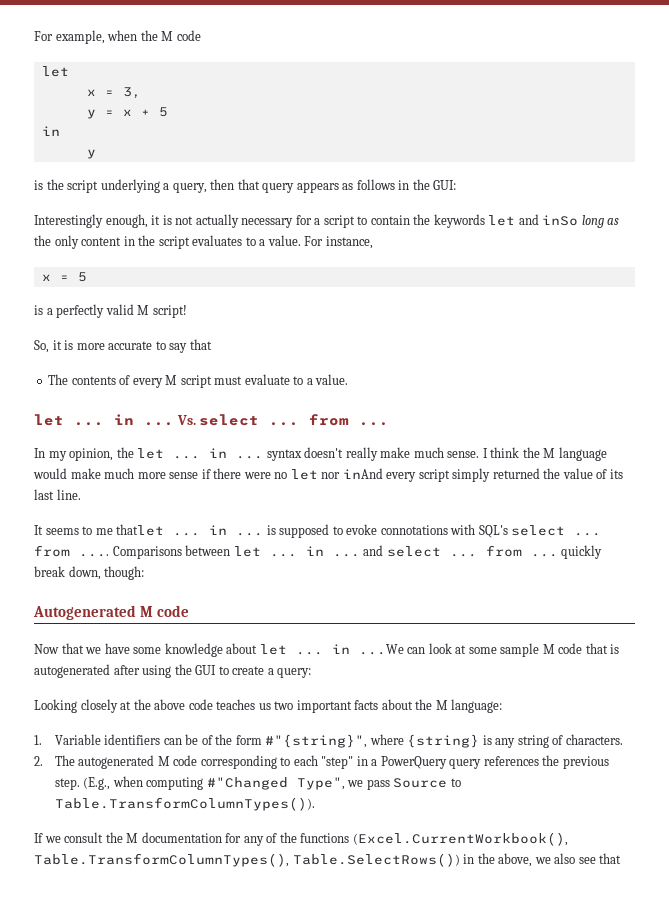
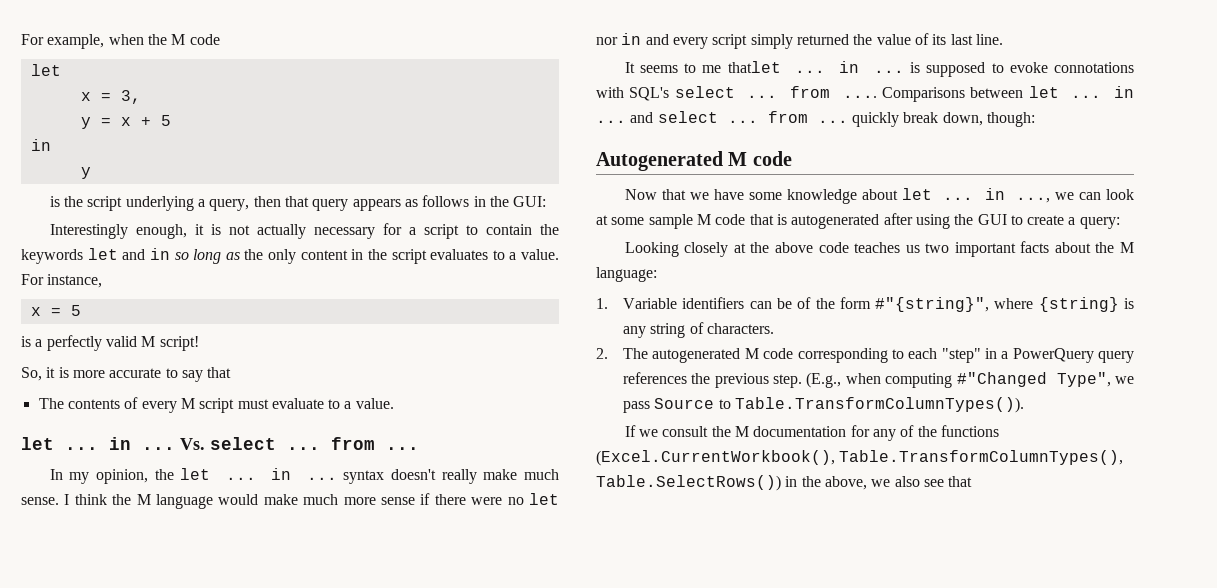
- Interestingly enough, it is not actually necessary for a script to contain the keywords let and inSo long as the only content in the script evaluates to a value.
+ Interestingly enough, it is not actually necessary for a script to contain the keywords let and in so long as the only content in the script evaluates to a value.
- I think the M language would make much more sense if there were no let nor inAnd every script simply returned the value of its last line.
+ I think the M language would make much more sense if there were no let nor in and every script simply returned the value of its last line.
- Now that we have some knowledge about let ... in ...We can look at some sample M code that is autogenerated after using the GUI to create a query:
+ Now that we have some knowledge about let ... in ..., we can look at some sample M code that is autogenerated after using the GUI to create a query:

